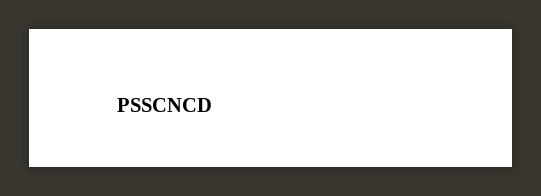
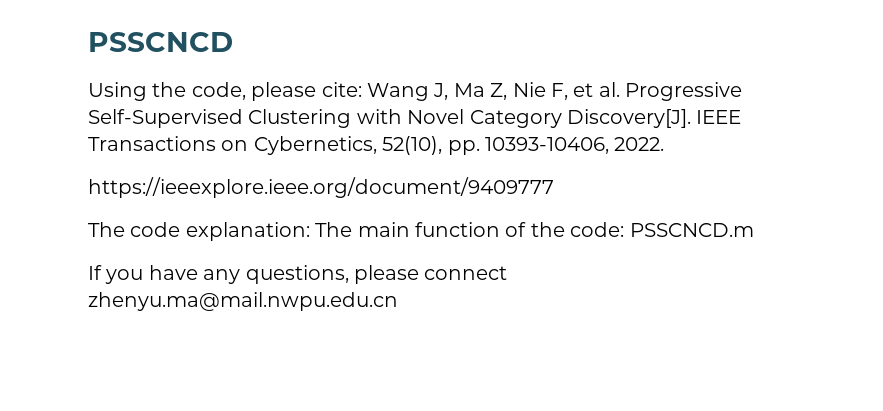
+ Using the code, please cite: Wang J, Ma Z, Nie F, et al. Progressive Self-Supervised Clustering with Novel Category Discovery[J]. IEEE Transactions on Cybernetics, 52(10), pp. 10393-10406, 2022.
+ https://ieeexplore.ieee.org/document/9409777
+ The code explanation: The main function of the code: PSSCNCD.m
+ If you have any questions, please connect zhenyu.ma@mail.nwpu.edu.cn

